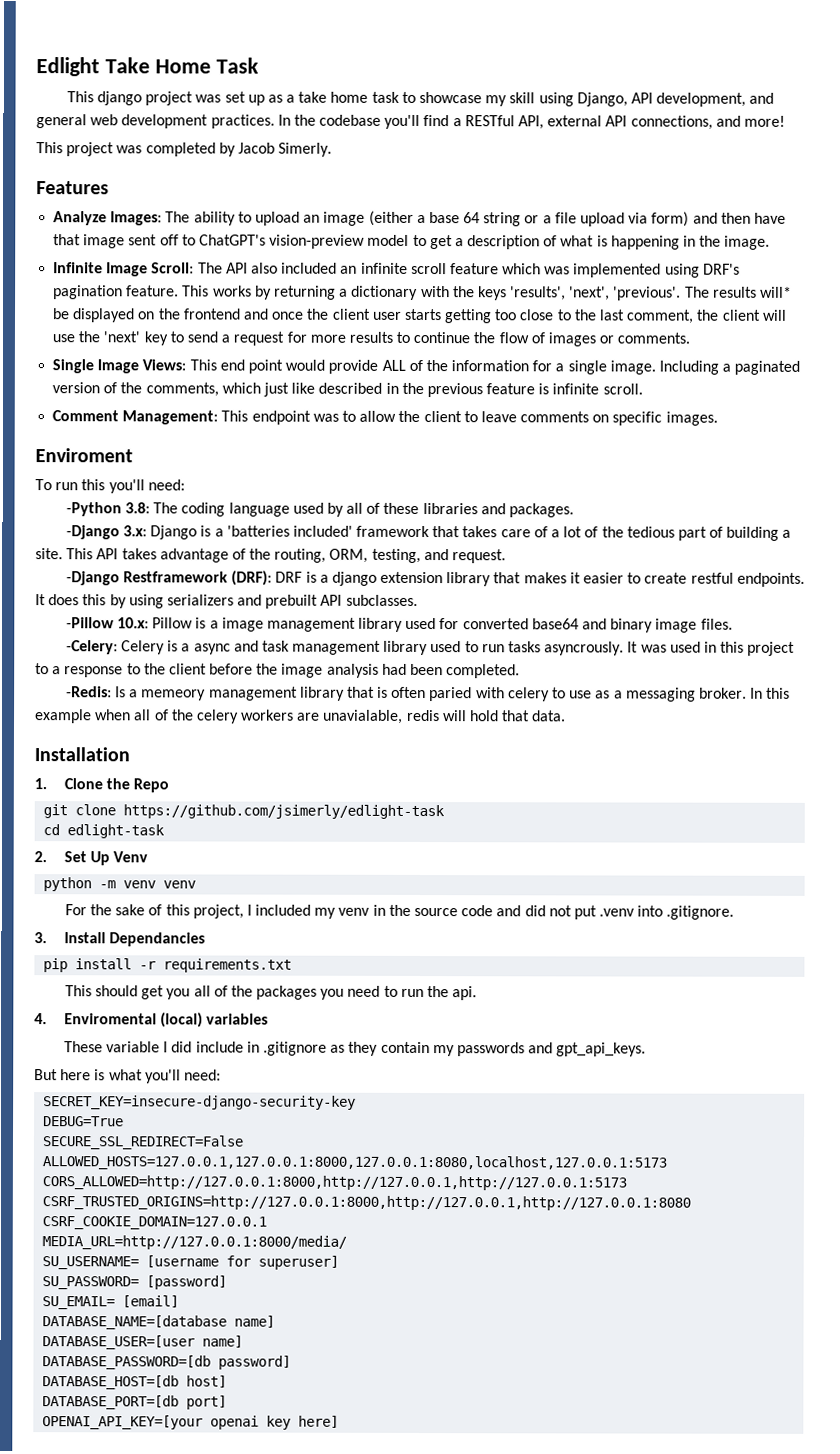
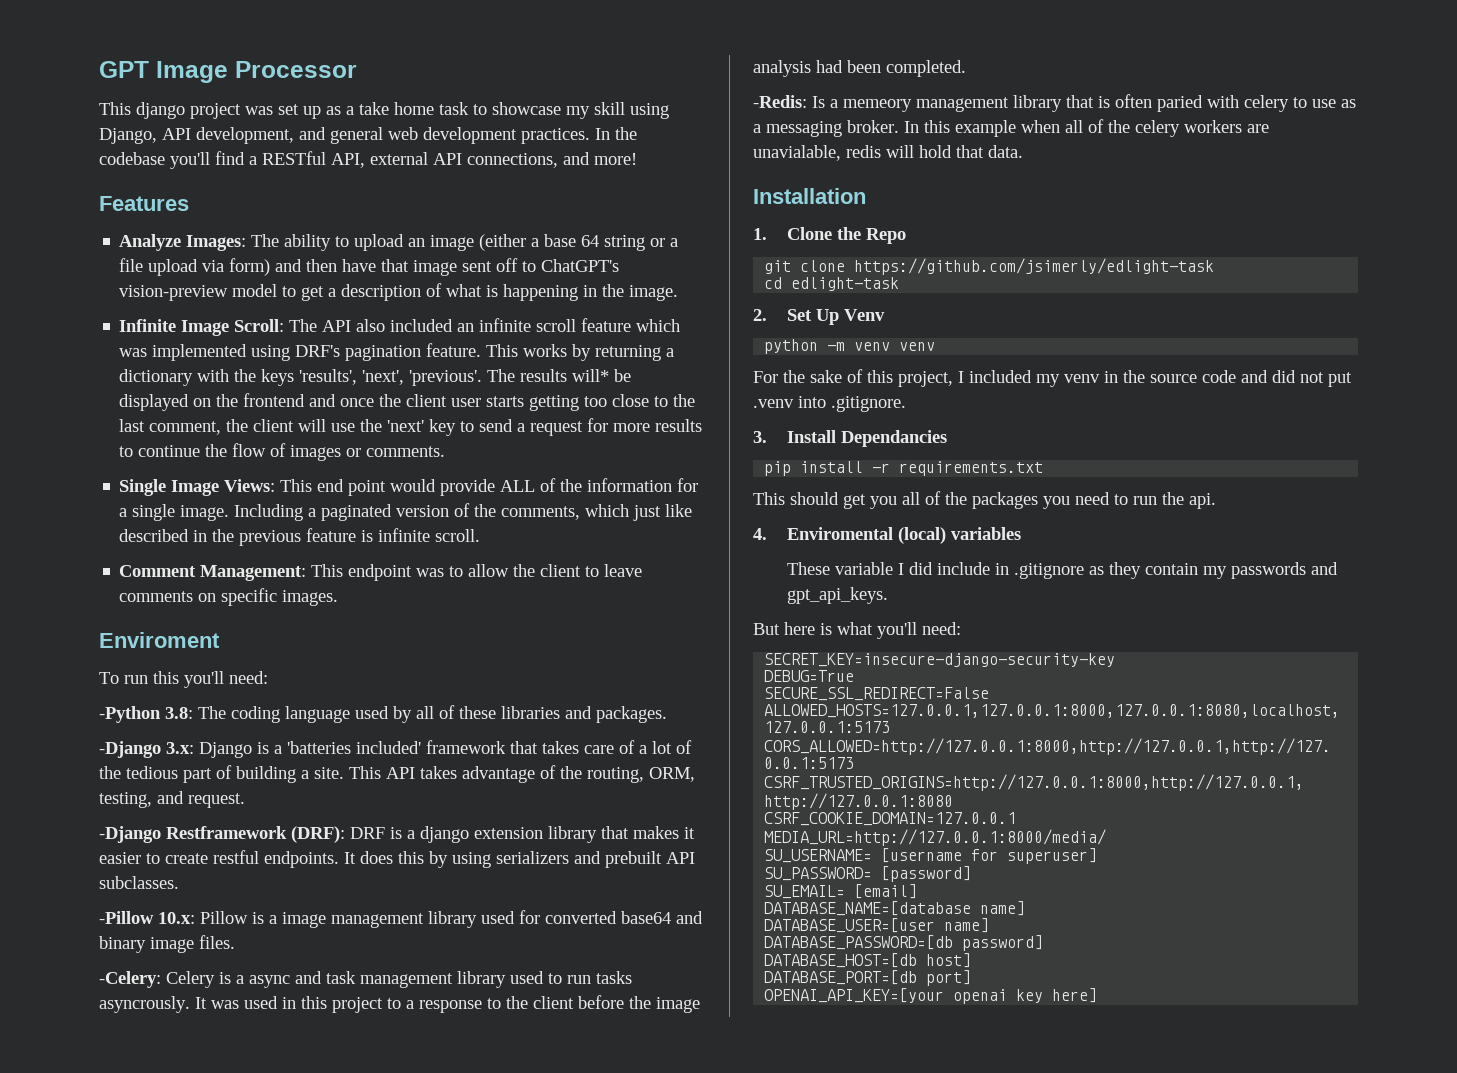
- Edlight Take Home Task
+ GPT Image Processor
- This project was completed by Jacob Simerly.

